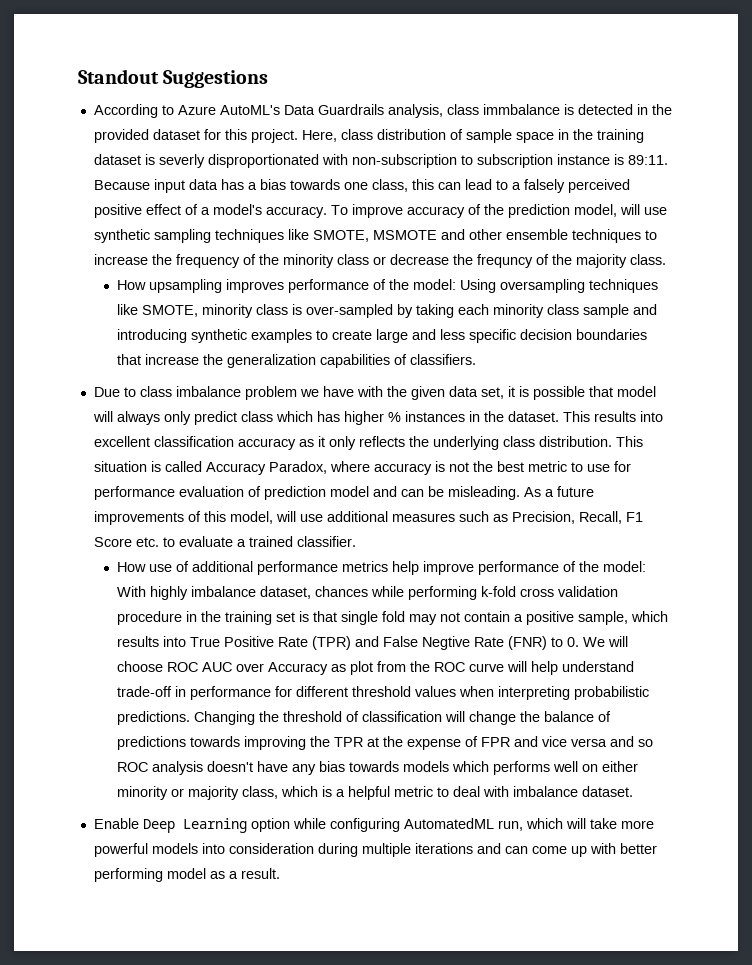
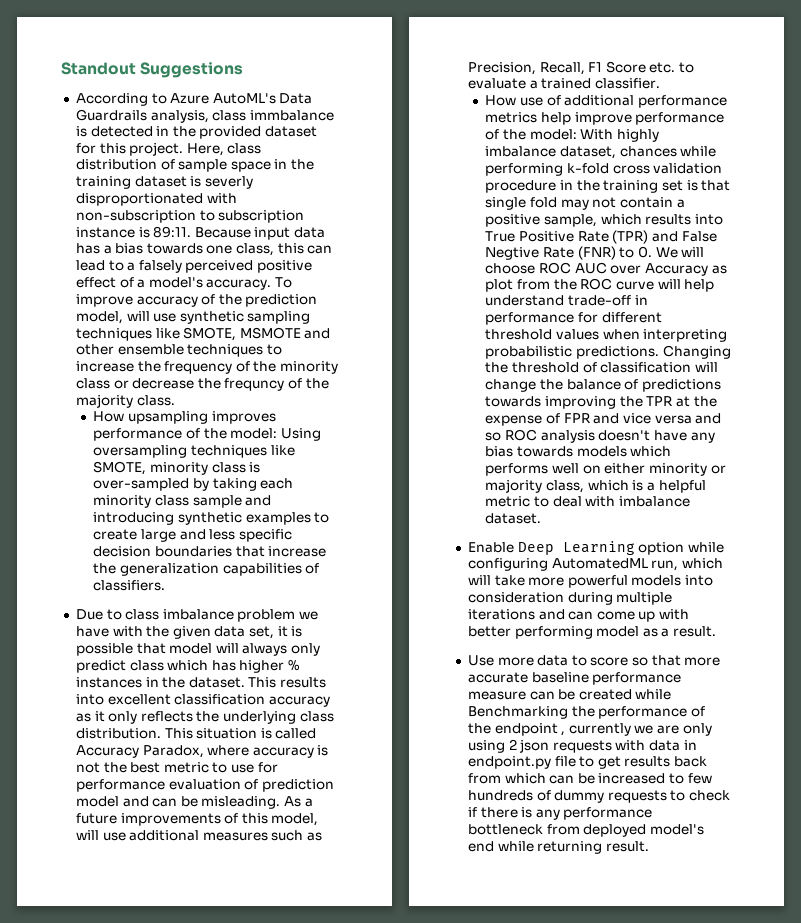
+ Use more data to score so that more accurate baseline performance measure can be created while Benchmarking the performance of the endpoint , currently we are only using 2 json requests with data in endpoint.py file to get results back from which can be increased to few hundreds of dummy requests to check if there is any performance bottleneck from deployed model's end while returning result.

